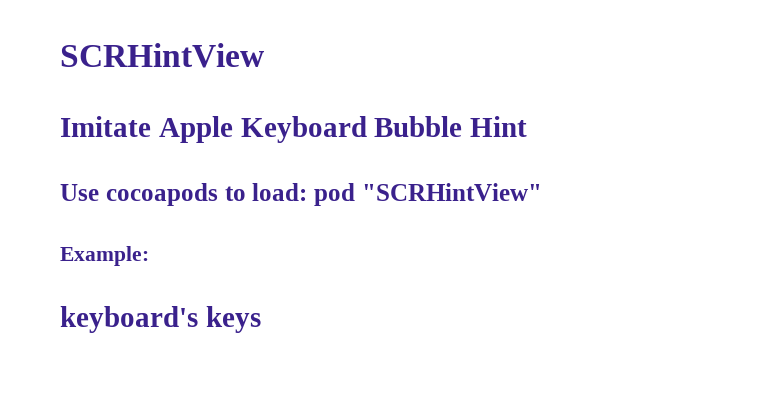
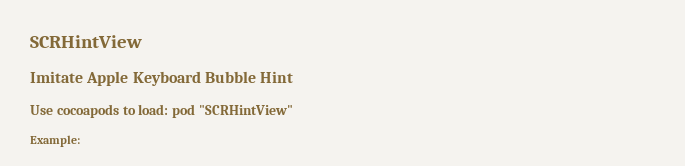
- keyboard's keys

